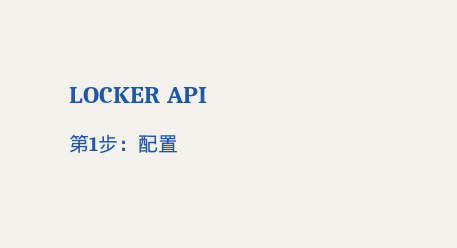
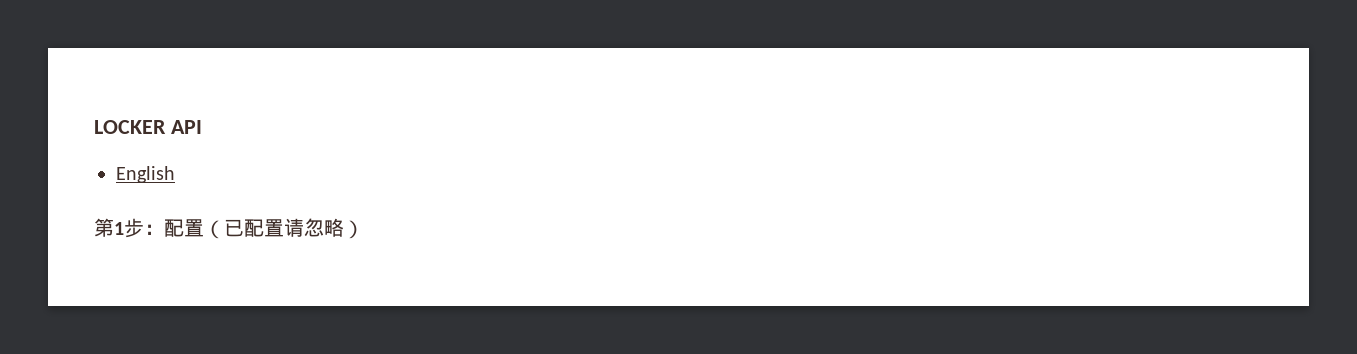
+ English
- 第1步：配置
+ 第1步：配置（已配置请忽略）

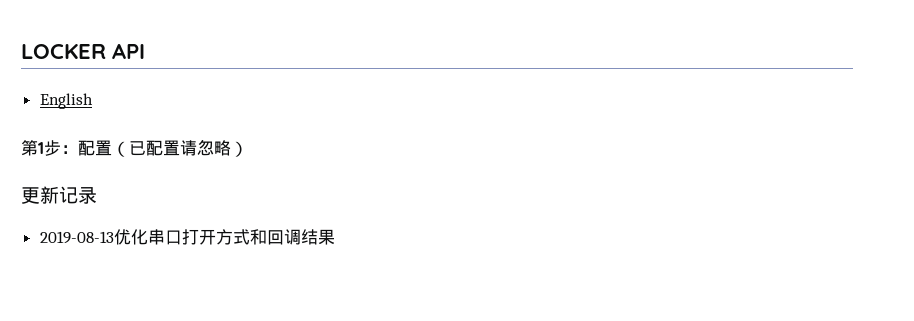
+ 更新记录
+ 2019-08-13优化串口打开方式和回调结果

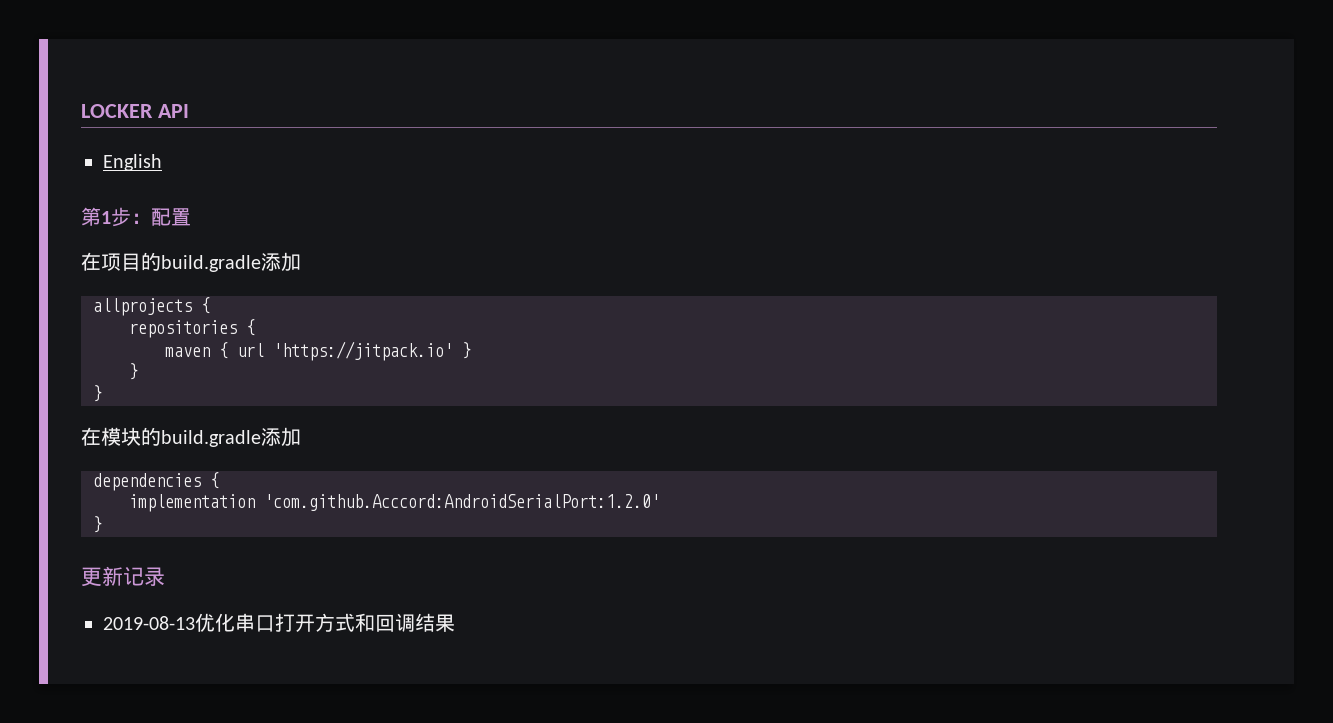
- 第1步：配置（已配置请忽略）
+ 第1步：配置
+ 在项目的build.gradle添加
+ allprojects {
+ repositories {
+ maven { url 'https://jitpack.io' }
+ }
+ }
+ 在模块的build.gradle添加
+ dependencies {
+ implementation 'com.github.Acccord:AndroidSerialPort:1.2.0'
+ }

